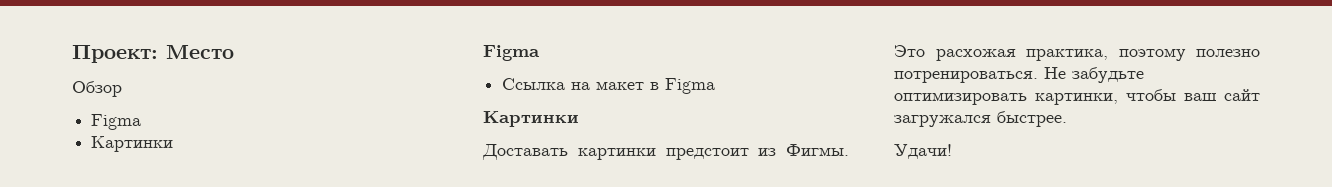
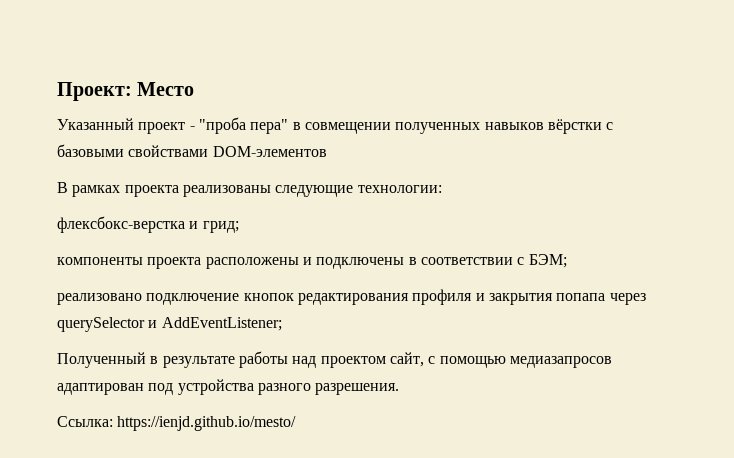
- Обзор
- Figma
- Картинки
- Figma
- Ссылка на макет в Figma
- Картинки
- Доставать картинки предстоит из Фигмы. Это расхожая практика, поэтому полезно потренироваться. Не забудьте оптимизировать картинки, чтобы ваш сайт загружался быстрее.
- Удачи!
+ Указанный проект - "проба пера" в совмещении полученных навыков вёрстки с базовыми свойствами DOM-элементов
+ В рамках проекта реализованы следующие технологии:
+ флексбокс-верстка и грид;
+ компоненты проекта расположены и подключены в соответствии с БЭМ;
+ реализовано подключение кнопок редактирования профиля и закрытия попапа через querySelector и AddEventListener;
+ Полученный в результате работы над проектом сайт, с помощью медиазапросов адаптирован под устройства разного разрешения.
+ Ссылка: https://ienjd.github.io/mesto/

